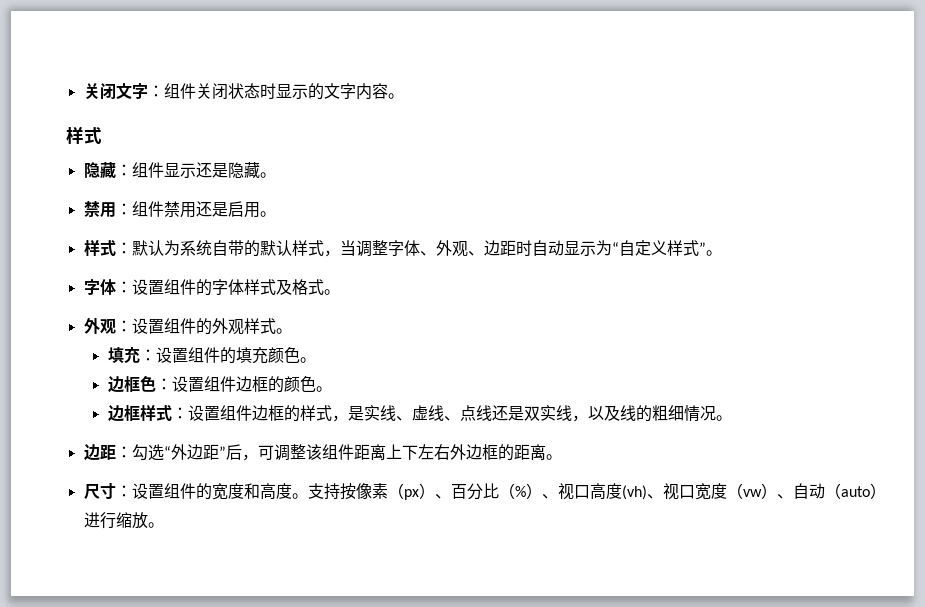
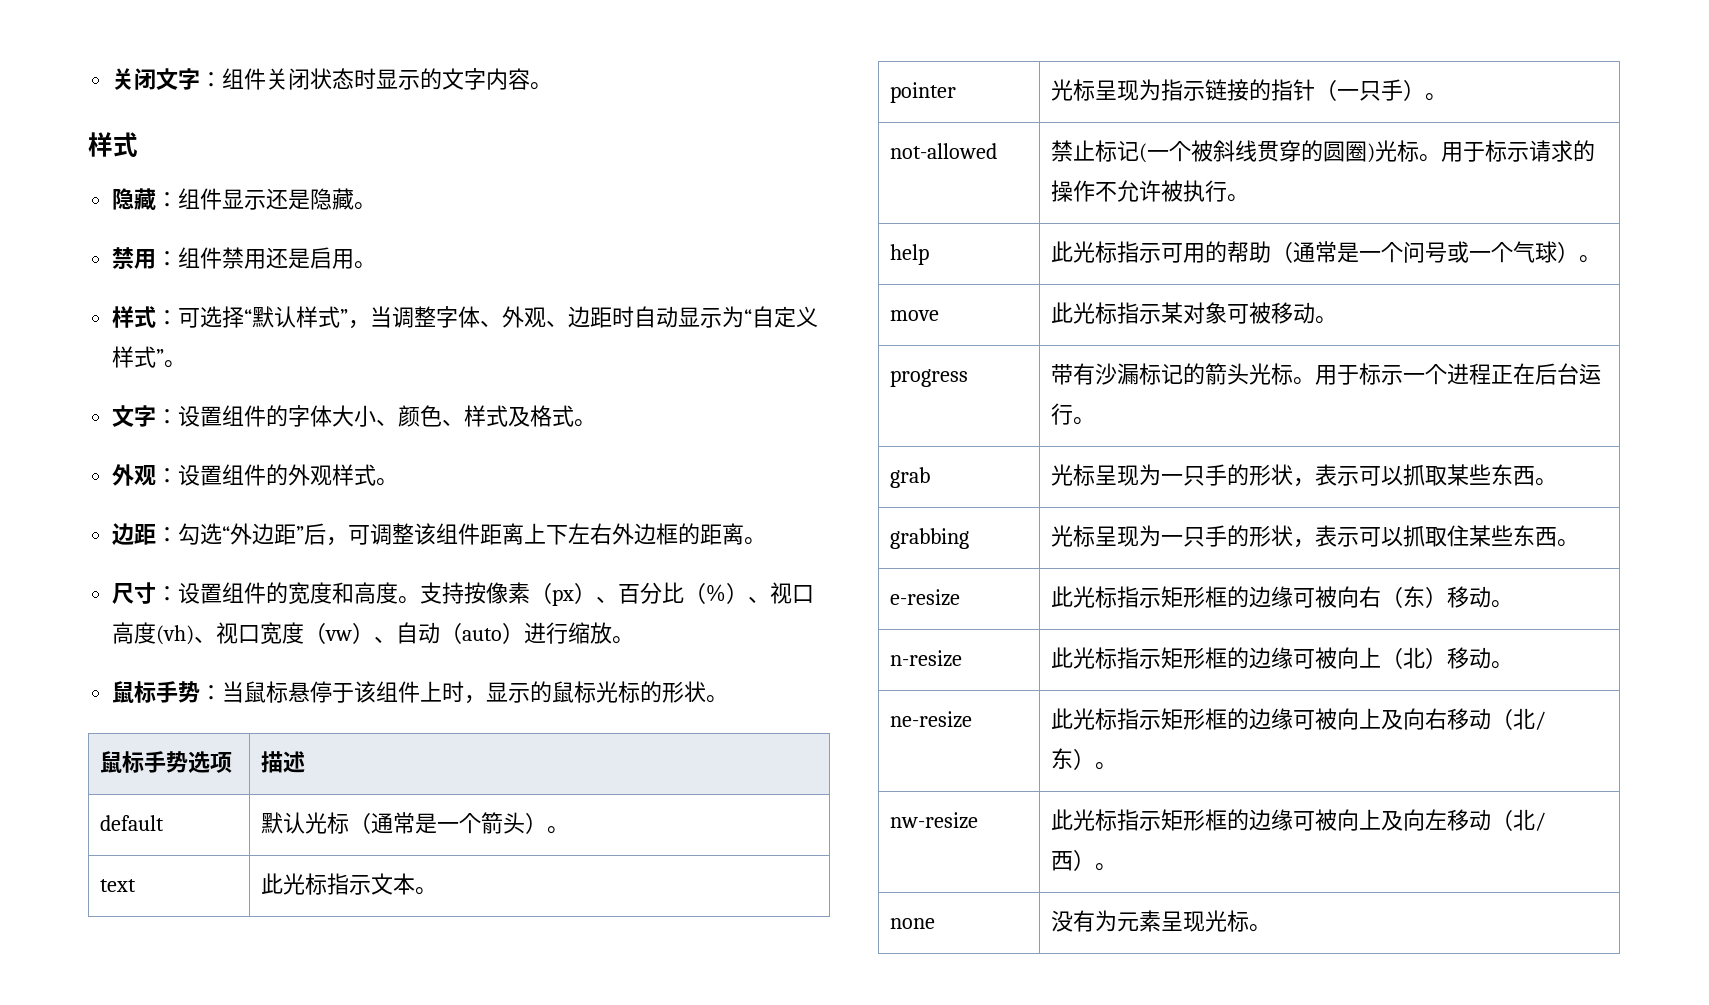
- 样式：默认为系统自带的默认样式，当调整字体、外观、边距时自动显示为“自定义样式”。
+ 样式：可选择“默认样式”，当调整字体、外观、边距时自动显示为“自定义样式”。
- 字体：设置组件的字体样式及格式。
+ 文字：设置组件的字体大小、颜色、样式及格式。
- 填充：设置组件的填充颜色。
- 边框色：设置组件边框的颜色。
- 边框样式：设置组件边框的样式，是实线、虚线、点线还是双实线，以及线的粗细情况。
+ 鼠标手势：当鼠标悬停于该组件上时，显示的鼠标光标的形状。
+ 鼠标手势选项 | 描述
+ default | 默认光标（通常是一个箭头）。
+ text | 此光标指示文本。
+ pointer | 光标呈现为指示链接的指针（一只手）。
+ not-allowed | 禁止标记(一个被斜线贯穿的圆圈)光标。用于标示请求的操作不允许被执行。
+ help | 此光标指示可用的帮助（通常是一个问号或一个气球）。
+ move | 此光标指示某对象可被移动。
+ progress | 带有沙漏标记的箭头光标。用于标示一个进程正在后台运行。
+ grab | 光标呈现为一只手的形状，表示可以抓取某些东西。
+ grabbing | 光标呈现为一只手的形状，表示可以抓取住某些东西。
+ e-resize | 此光标指示矩形框的边缘可被向右（东）移动。
+ n-resize | 此光标指示矩形框的边缘可被向上（北）移动。
+ ne-resize | 此光标指示矩形框的边缘可被向上及向右移动（北/东）。
+ nw-resize | 此光标指示矩形框的边缘可被向上及向左移动（北/西）。
+ none | 没有为元素呈现光标。

